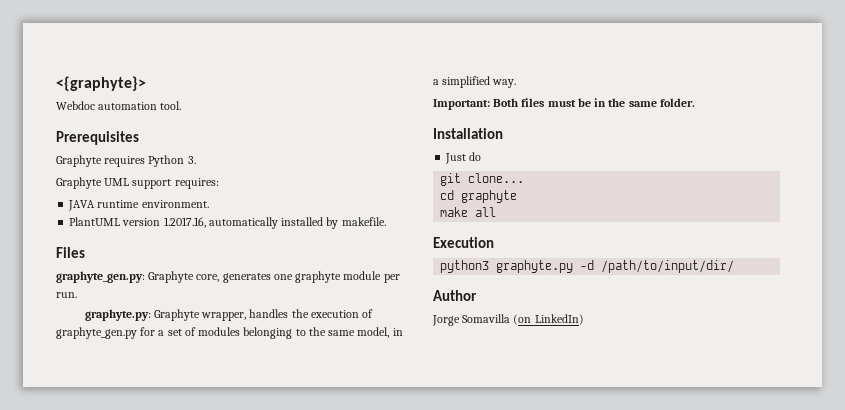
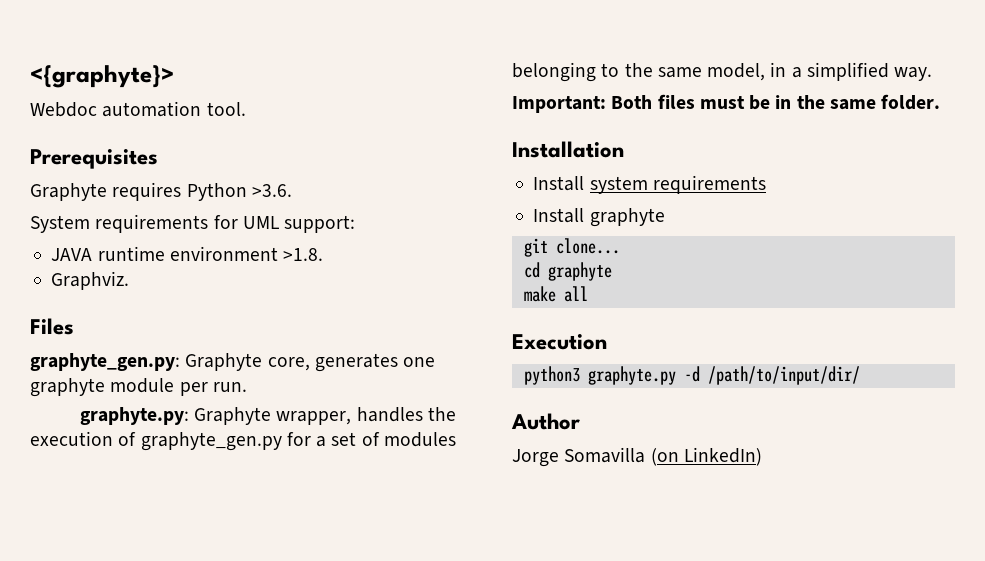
- Graphyte requires Python 3.
- Graphyte UML support requires:
- JAVA runtime environment.
- PlantUML version 1.2017.16, automatically installed by makefile.
+ Graphyte requires Python >3.6.
+ System requirements for UML support:
+ JAVA runtime environment >1.8.
+ Graphviz.
- Just do
+ Install system requirements
+ Install graphyte

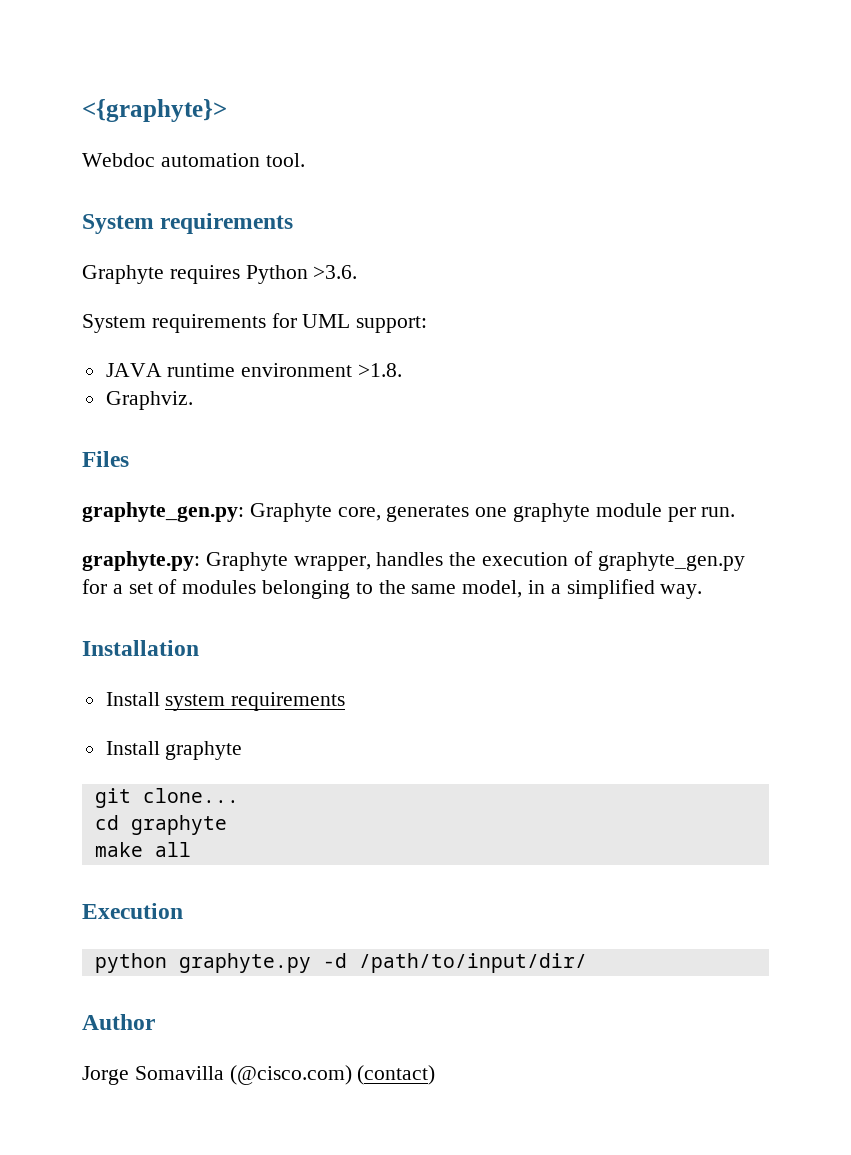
  Webdoc automation tool.
- Prerequisites
+ System requirements
- Important: Both files must be in the same folder.
- python3 graphyte.py -d /path/to/input/dir/
+ python graphyte.py -d /path/to/input/dir/
- Jorge Somavilla (on LinkedIn)
+ Jorge Somavilla (@cisco.com) (contact)

